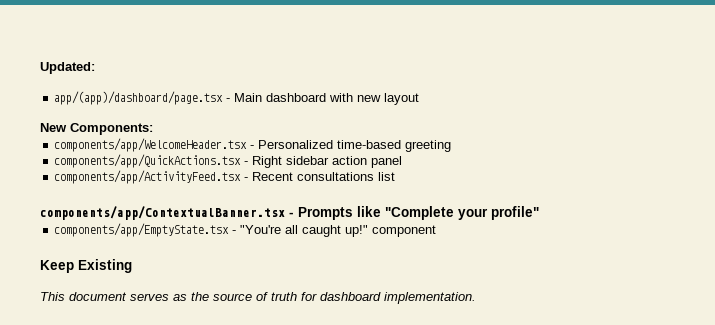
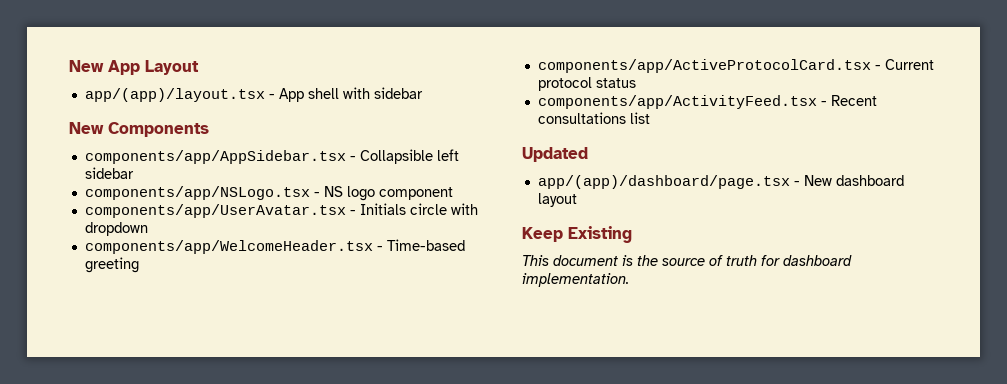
- Updated:
- app/(app)/dashboard/page.tsx - Main dashboard with new layout
- New Components:
+ New App Layout
+ app/(app)/layout.tsx - App shell with sidebar
+ New Components
+ components/app/AppSidebar.tsx - Collapsible left sidebar
+ components/app/NSLogo.tsx - NS logo component
+ components/app/UserAvatar.tsx - Initials circle with dropdown
- components/app/WelcomeHeader.tsx - Personalized time-based greeting
+ components/app/WelcomeHeader.tsx - Time-based greeting
- components/app/QuickActions.tsx - Right sidebar action panel
+ components/app/ActiveProtocolCard.tsx - Current protocol status
- components/app/ContextualBanner.tsx - Prompts like "Complete your profile"
- components/app/EmptyState.tsx - "You're all caught up!" component
+ Updated
+ app/(app)/dashboard/page.tsx - New dashboard layout
- This document serves as the source of truth for dashboard implementation.
+ This document is the source of truth for dashboard implementation.

